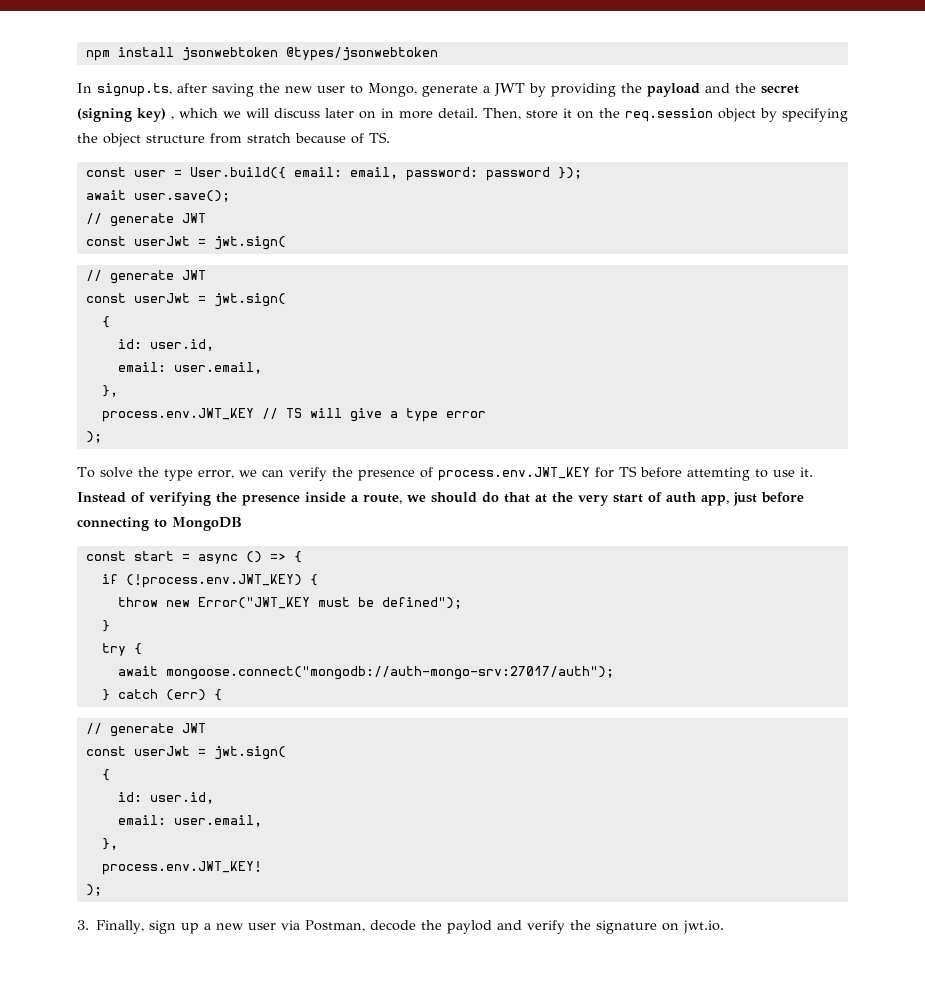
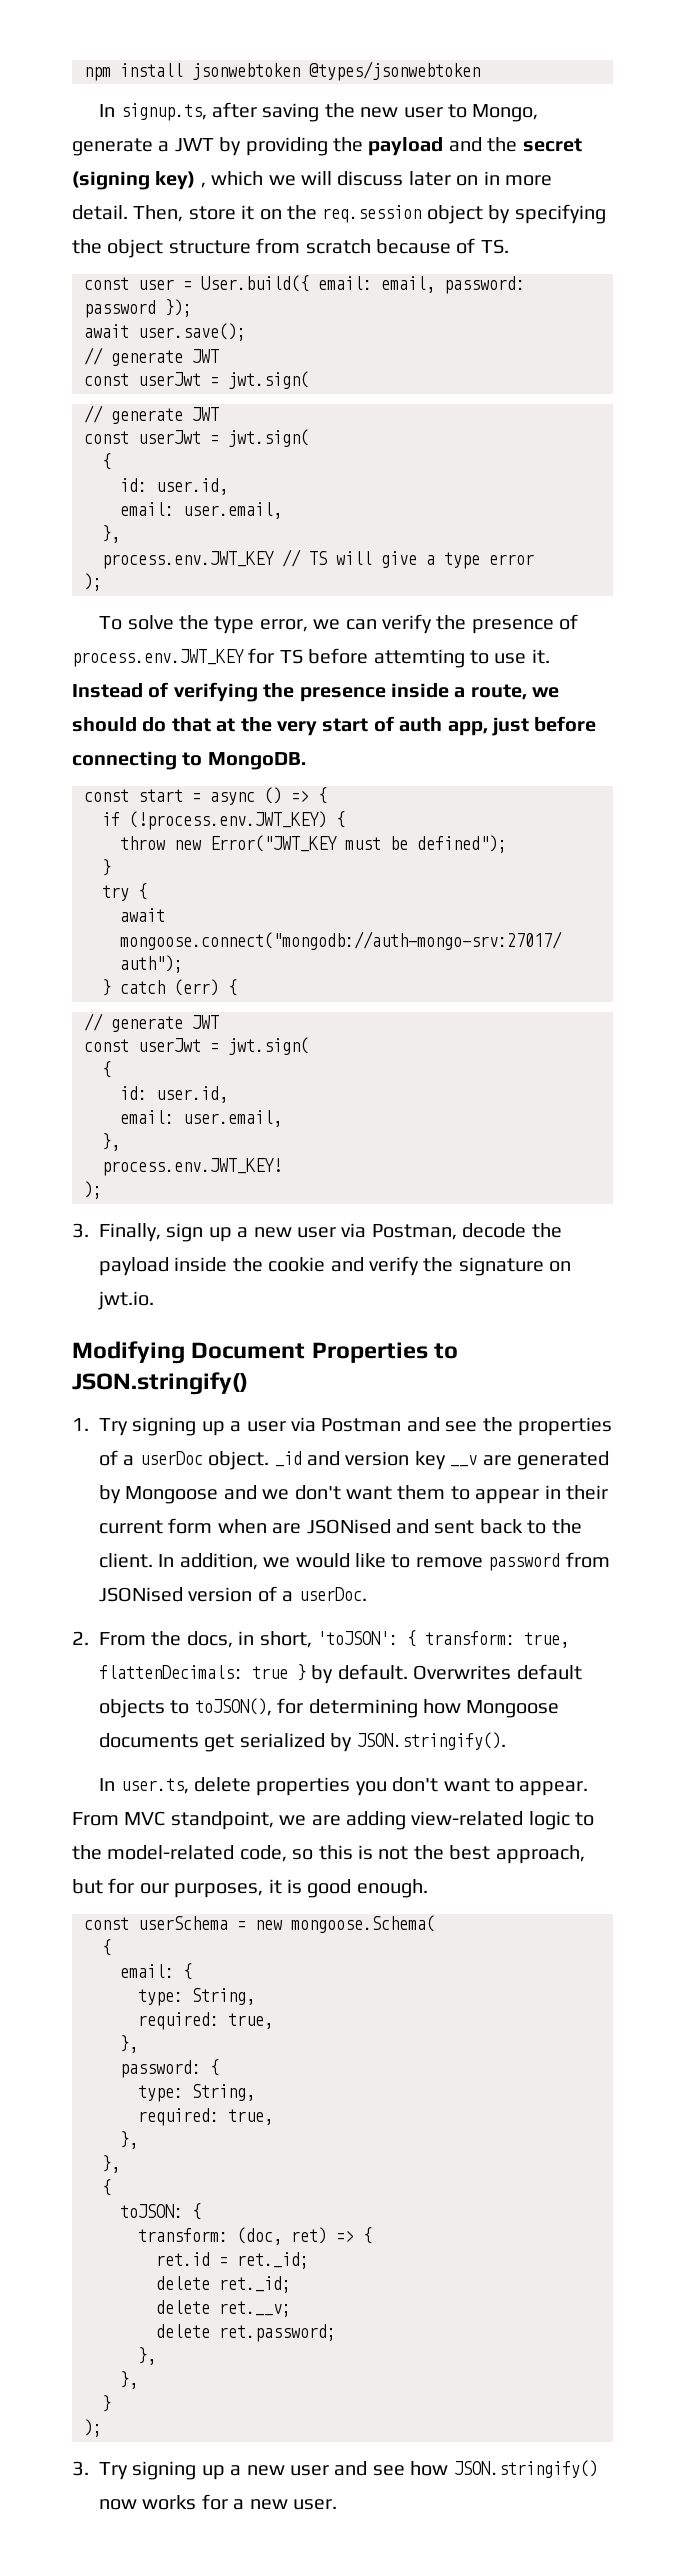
- Then, store it on the req.session object by specifying the object structure from stratch because of TS.
+ Then, store it on the req.session object by specifying the object structure from scratch because of TS.
- Instead of verifying the presence inside a route, we should do that at the very start of auth app, just before connecting to MongoDB
+ Instead of verifying the presence inside a route, we should do that at the very start of auth app, just before connecting to MongoDB.
- 3. Finally, sign up a new user via Postman, decode the paylod and verify the signature on jwt.io.
+ 3. Finally, sign up a new user via Postman, decode the payload inside the cookie and verify the signature on jwt.io.
+ Modifying Document Properties to JSON.stringify()
+ 1. Try signing up a user via Postman and see the properties of a userDoc object. _id and version key __v are generated by Mongoose and we don't want them to appear in their current form when are JSONised and sent back to the client. In addition, we would like to remove password from JSONised version of a userDoc.
+ 2. From the docs, in short, 'toJSON': { transform: true, flattenDecimals: true } by default. Overwrites default objects to toJSON(), for determining how Mongoose documents get serialized by JSON.stringify().
+ In user.ts, delete properties you don't want to appear. From MVC standpoint, we are adding view-related logic to the model-related code, so this is not the best approach, but for our purposes, it is good enough.
+ const userSchema = new mongoose.Schema(
+ {
+ email: {
+ type: String,
+ required: true,
+ },
+ password: {
+ type: String,
+ required: true,
+ },
+ },
+ {
+ toJSON: {
+ transform: (doc, ret) => {
+ ret.id = ret._id;
+ delete ret._id;
+ delete ret.__v;
+ delete ret.password;
+ },
+ },
+ }
+ );
+ 3. Try signing up a new user and see how JSON.stringify() now works for a new user.

